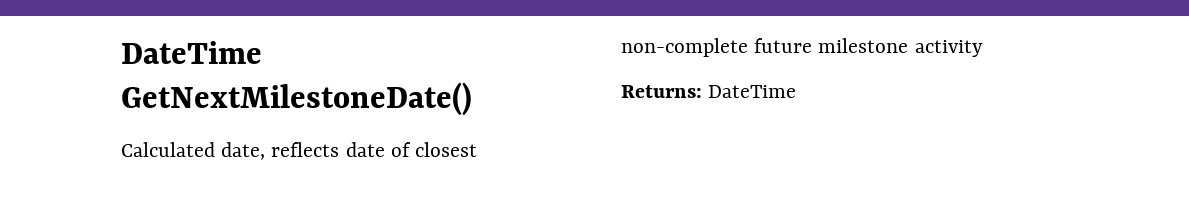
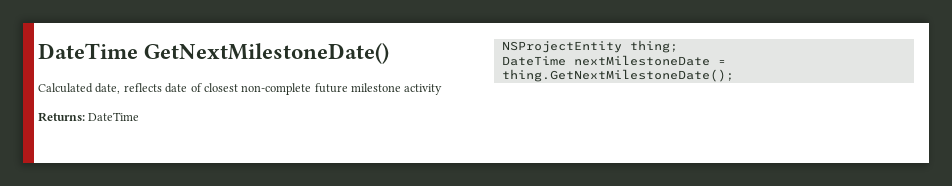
+ NSProjectEntity thing;
+ DateTime nextMilestoneDate = thing.GetNextMilestoneDate();

